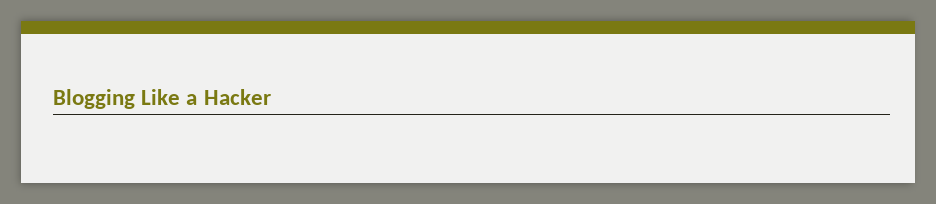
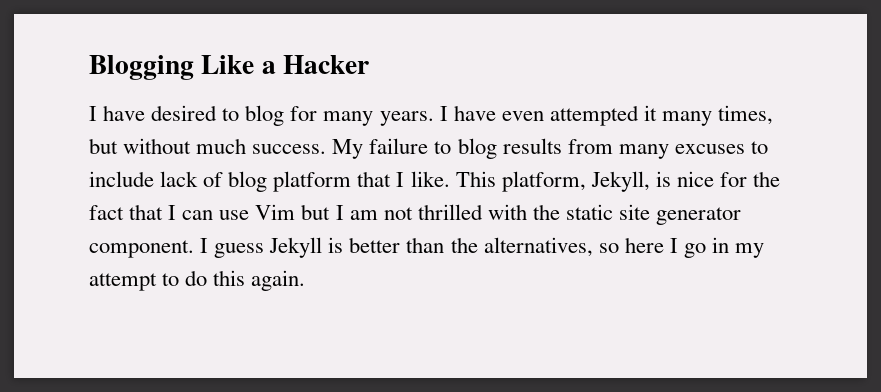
+ I have desired to blog for many years. I have even attempted it many times, but without much success. My failure to blog results from many excuses to include lack of blog platform that I like. This platform, Jekyll, is nice for the fact that I can use Vim but I am not thrilled with the static site generator component. I guess Jekyll is better than the alternatives, so here I go in my attempt to do this again.

